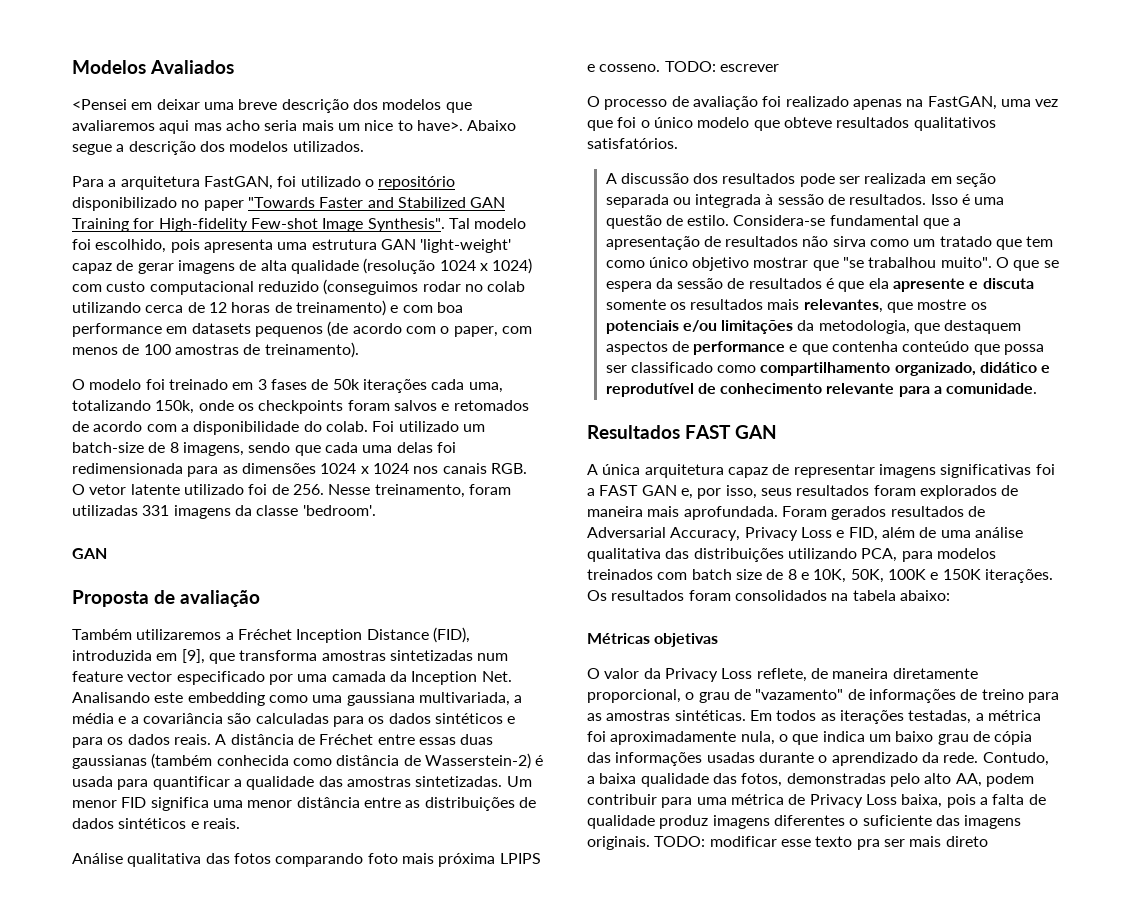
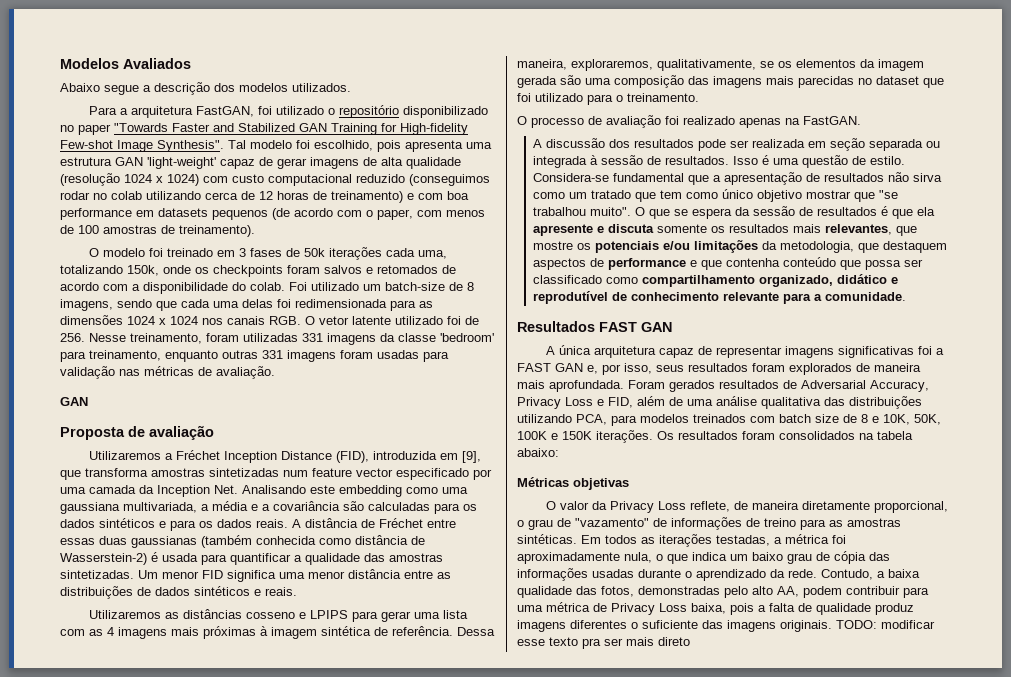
- <Pensei em deixar uma breve descrição dos modelos que avaliaremos aqui mas acho seria mais um nice to have>.
- Foi utilizado um batch-size de 8 imagens, sendo que cada uma delas foi redimensionada para as dimensões 1024 x 1024 nos canais RGB. O vetor latente utilizado foi de 256. Nesse treinamento, foram utilizadas 331 imagens da classe 'bedroom'.
+ Foi utilizado um batch-size de 8 imagens, sendo que cada uma delas foi redimensionada para as dimensões 1024 x 1024 nos canais RGB. O vetor latente utilizado foi de 256. Nesse treinamento, foram utilizadas 331 imagens da classe 'bedroom' para treinamento, enquanto outras 331 imagens foram usadas para validação nas métricas de avaliação.
- Também utilizaremos a Fréchet Inception Distance (FID), introduzida em [9], que transforma amostras sintetizadas num feature vector especificado por uma camada da Inception Net. Analisando este embedding como uma gaussiana multivariada, a média e a covariância são calculadas para os dados sintéticos e para os dados reais.
+ Utilizaremos a Fréchet Inception Distance (FID), introduzida em [9], que transforma amostras sintetizadas num feature vector especificado por uma camada da Inception Net. Analisando este embedding como uma gaussiana multivariada, a média e a covariância são calculadas para os dados sintéticos e para os dados reais.
- Análise qualitativa das fotos comparando foto mais próxima LPIPS e cosseno. TODO: escrever
+ Utilizaremos as distâncias cosseno e LPIPS para gerar uma lista com as 4 imagens mais próximas à imagem sintética de referência. Dessa maneira, exploraremos, qualitativamente, se os elementos da imagem gerada são uma composição das imagens mais parecidas no dataset que foi utilizado para o treinamento.
- O processo de avaliação foi realizado apenas na FastGAN, uma vez que foi o único modelo que obteve resultados qualitativos satisfatórios.
+ O processo de avaliação foi realizado apenas na FastGAN.

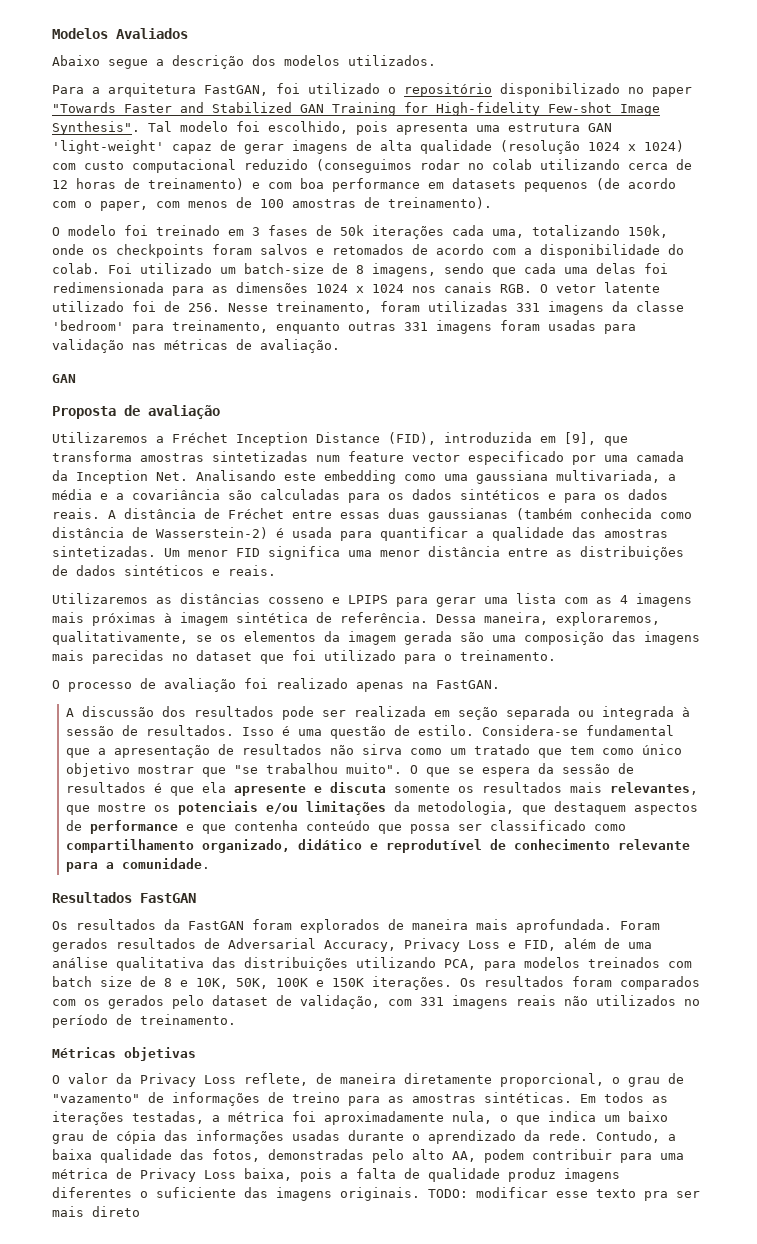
- Resultados FAST GAN
- A única arquitetura capaz de representar imagens significativas foi a FAST GAN e, por isso, seus resultados foram explorados de maneira mais aprofundada.
+ Resultados FastGAN
+ Os resultados da FastGAN foram explorados de maneira mais aprofundada.
- Os resultados foram consolidados na tabela abaixo:
+ Os resultados foram comparados com os gerados pelo dataset de validação, com 331 imagens reais não utilizados no período de treinamento.

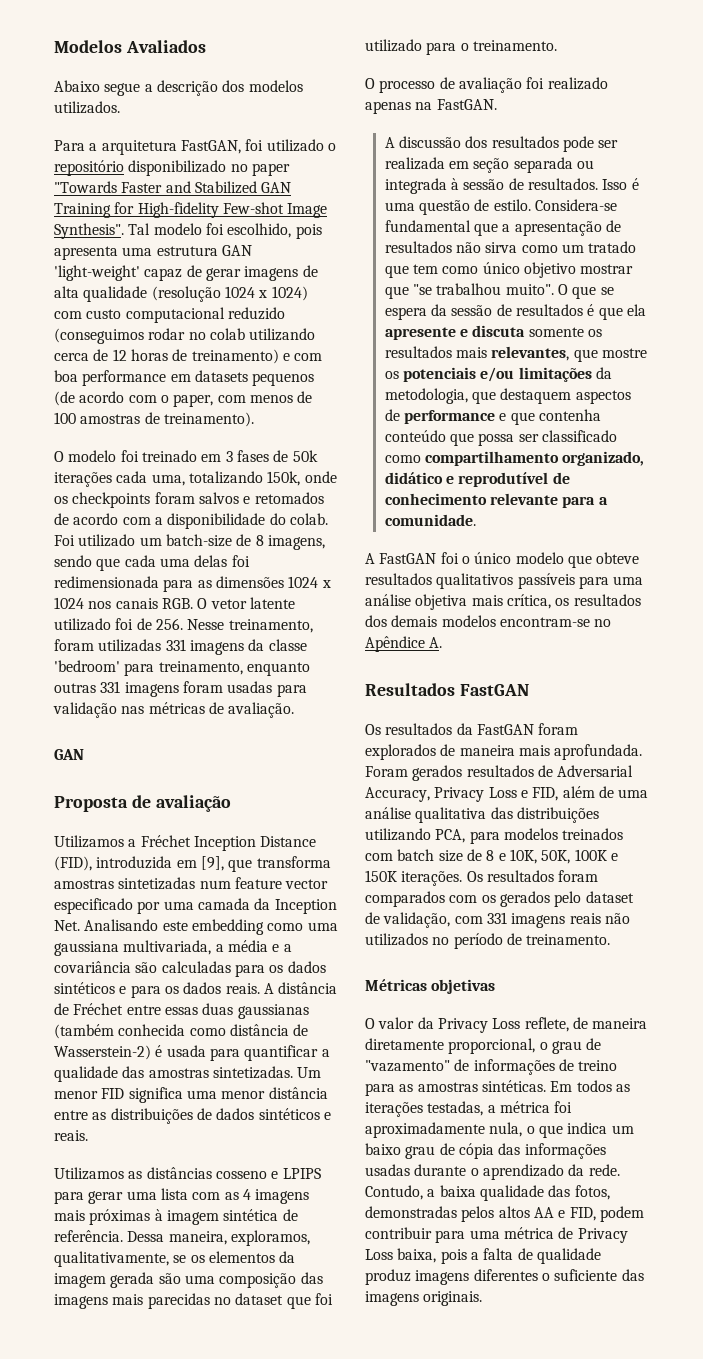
- Utilizaremos a Fréchet Inception Distance (FID), introduzida em [9], que transforma amostras sintetizadas num feature vector especificado por uma camada da Inception Net. Analisando este embedding como uma gaussiana multivariada, a média e a covariância são calculadas para os dados sintéticos e para os dados reais.
+ Utilizamos a Fréchet Inception Distance (FID), introduzida em [9], que transforma amostras sintetizadas num feature vector especificado por uma camada da Inception Net. Analisando este embedding como uma gaussiana multivariada, a média e a covariância são calculadas para os dados sintéticos e para os dados reais.
- Utilizaremos as distâncias cosseno e LPIPS para gerar uma lista com as 4 imagens mais próximas à imagem sintética de referência.
+ Utilizamos as distâncias cosseno e LPIPS para gerar uma lista com as 4 imagens mais próximas à imagem sintética de referência.
- Dessa maneira, exploraremos, qualitativamente, se os elementos da imagem gerada são uma composição das imagens mais parecidas no dataset que foi utilizado para o treinamento.
+ Dessa maneira, exploramos, qualitativamente, se os elementos da imagem gerada são uma composição das imagens mais parecidas no dataset que foi utilizado para o treinamento.
+ A FastGAN foi o único modelo que obteve resultados qualitativos passíveis para uma análise objetiva mais crítica, os resultados dos demais modelos encontram-se no Apêndice A.
- Contudo, a baixa qualidade das fotos, demonstradas pelo alto AA, podem contribuir para uma métrica de Privacy Loss baixa, pois a falta de qualidade produz imagens diferentes o suficiente das imagens originais. TODO: modificar esse texto pra ser mais direto
+ Contudo, a baixa qualidade das fotos, demonstradas pelos altos AA e FID, podem contribuir para uma métrica de Privacy Loss baixa, pois a falta de qualidade produz imagens diferentes o suficiente das imagens originais.

